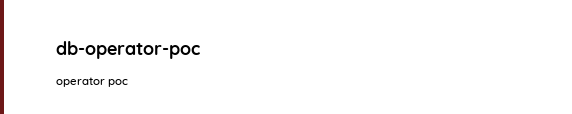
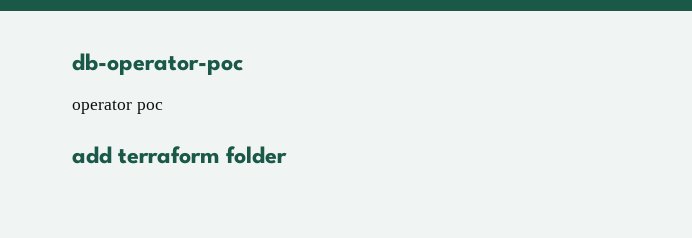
+ add terraform folder

